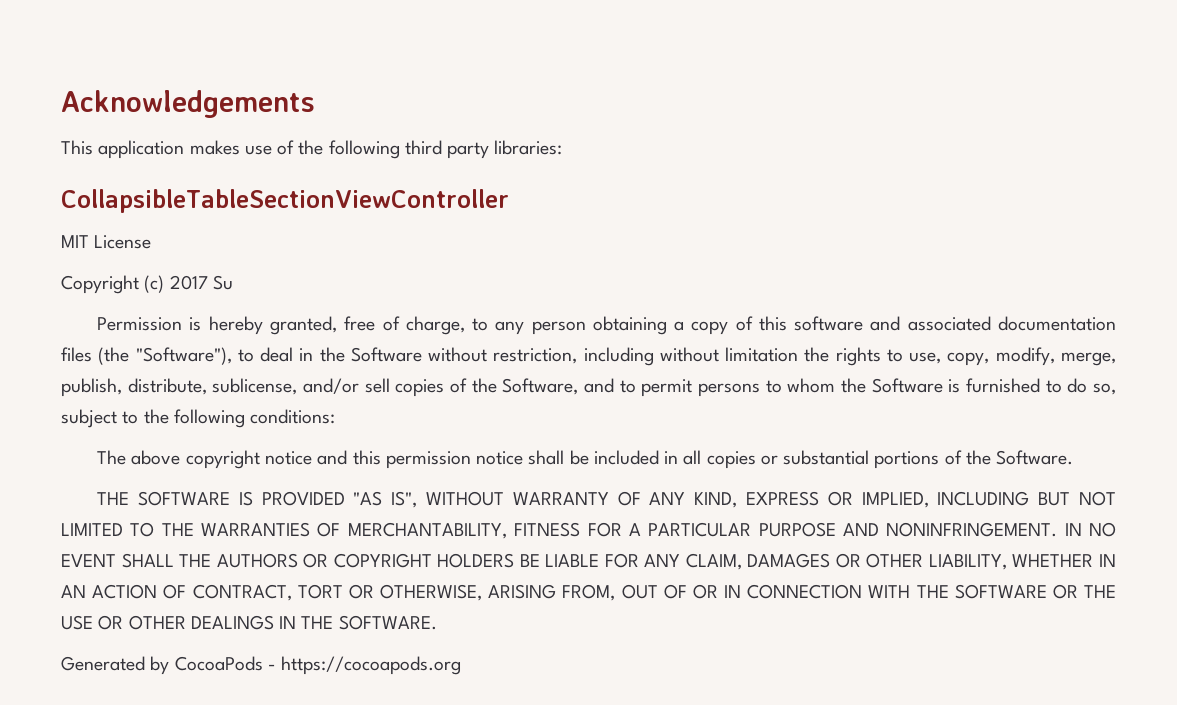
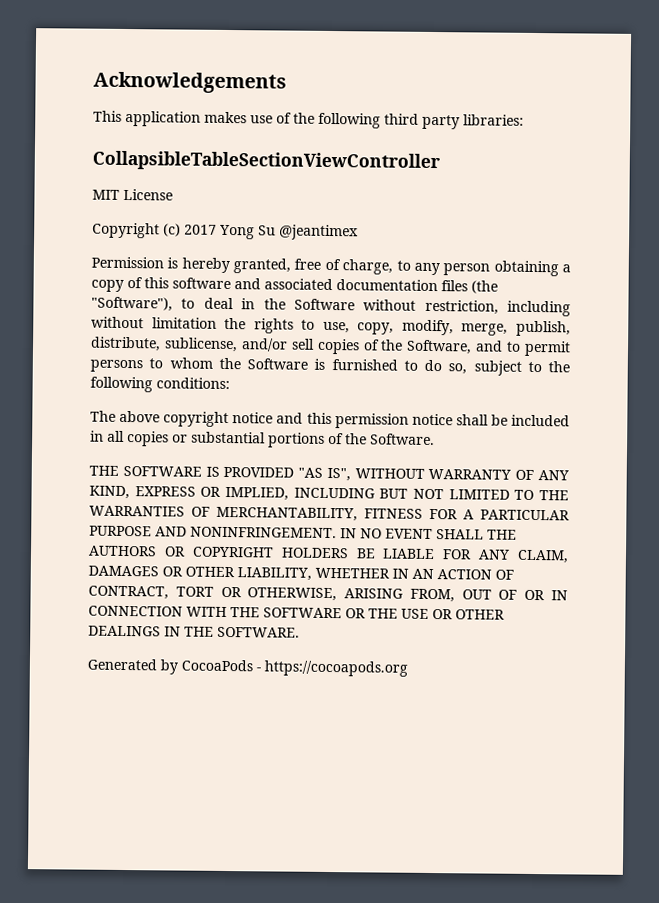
- Copyright (c) 2017 Su
+ Copyright (c) 2017 Yong Su @jeantimex

